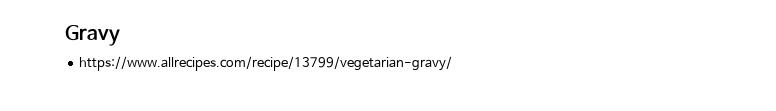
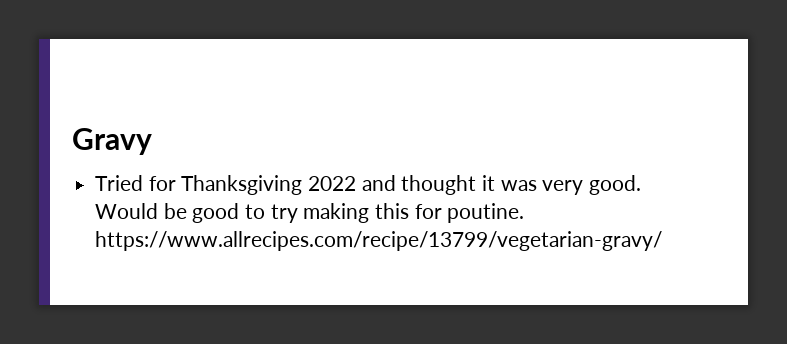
- https://www.allrecipes.com/recipe/13799/vegetarian-gravy/
+ Tried for Thanksgiving 2022 and thought it was very good. Would be good to try making this for poutine. https://www.allrecipes.com/recipe/13799/vegetarian-gravy/

